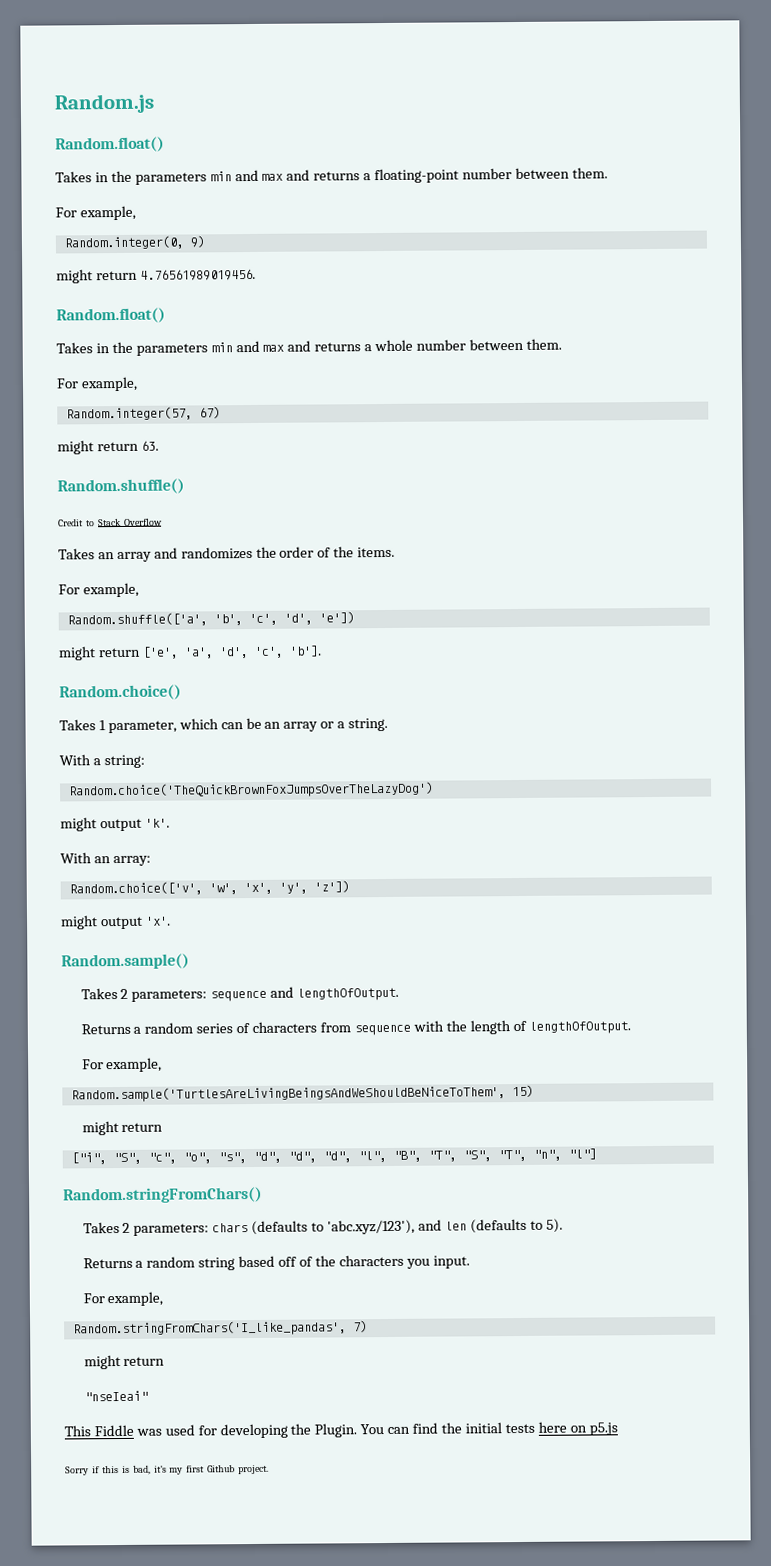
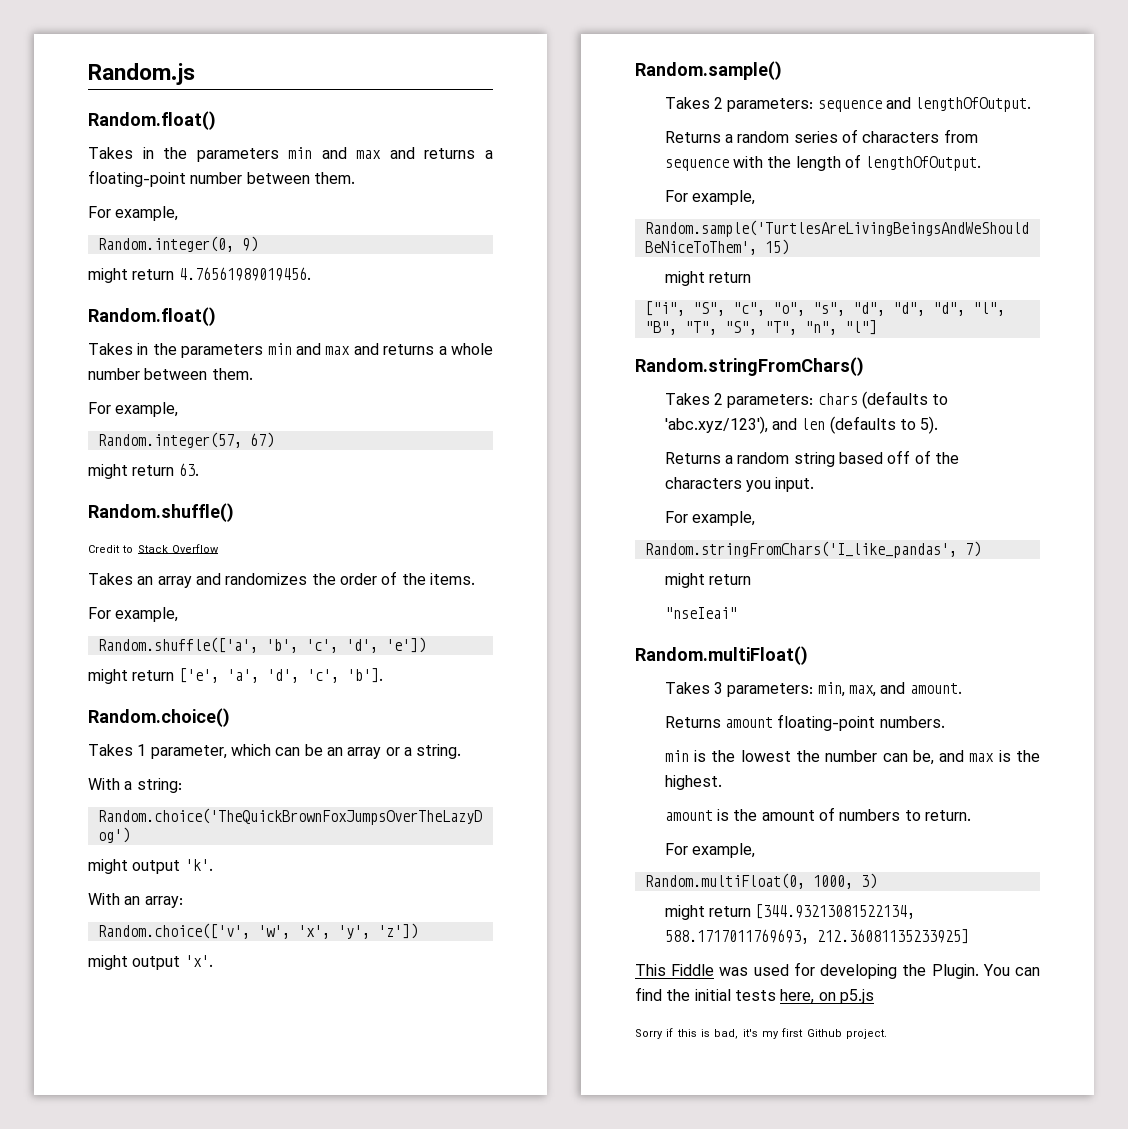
+ Random.multiFloat()
+ Takes 3 parameters: min, max, and amount.
+ Returns amount floating-point numbers.
+ min is the lowest the number can be, and max is the highest.
+ amount is the amount of numbers to return.
+ For example,
+ Random.multiFloat(0, 1000, 3)
+ might return [344.93213081522134, 588.1717011769693, 212.36081135233925]
- You can find the initial tests here on p5.js
+ You can find the initial tests here, on p5.js

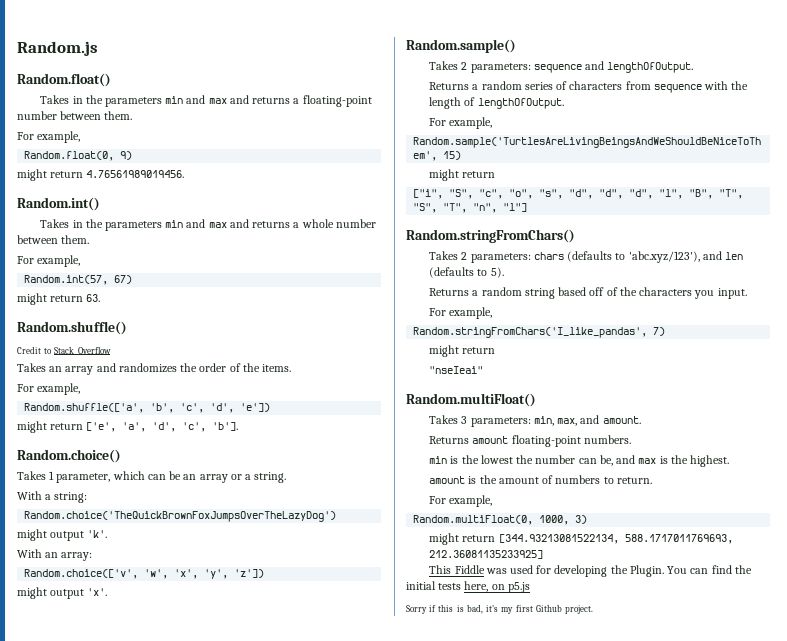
- Random.integer(0, 9)
+ Random.float(0, 9)
  might return 4.76561989019456.
- Random.float()
+ Random.int()
- Random.integer(57, 67)
+ Random.int(57, 67)

